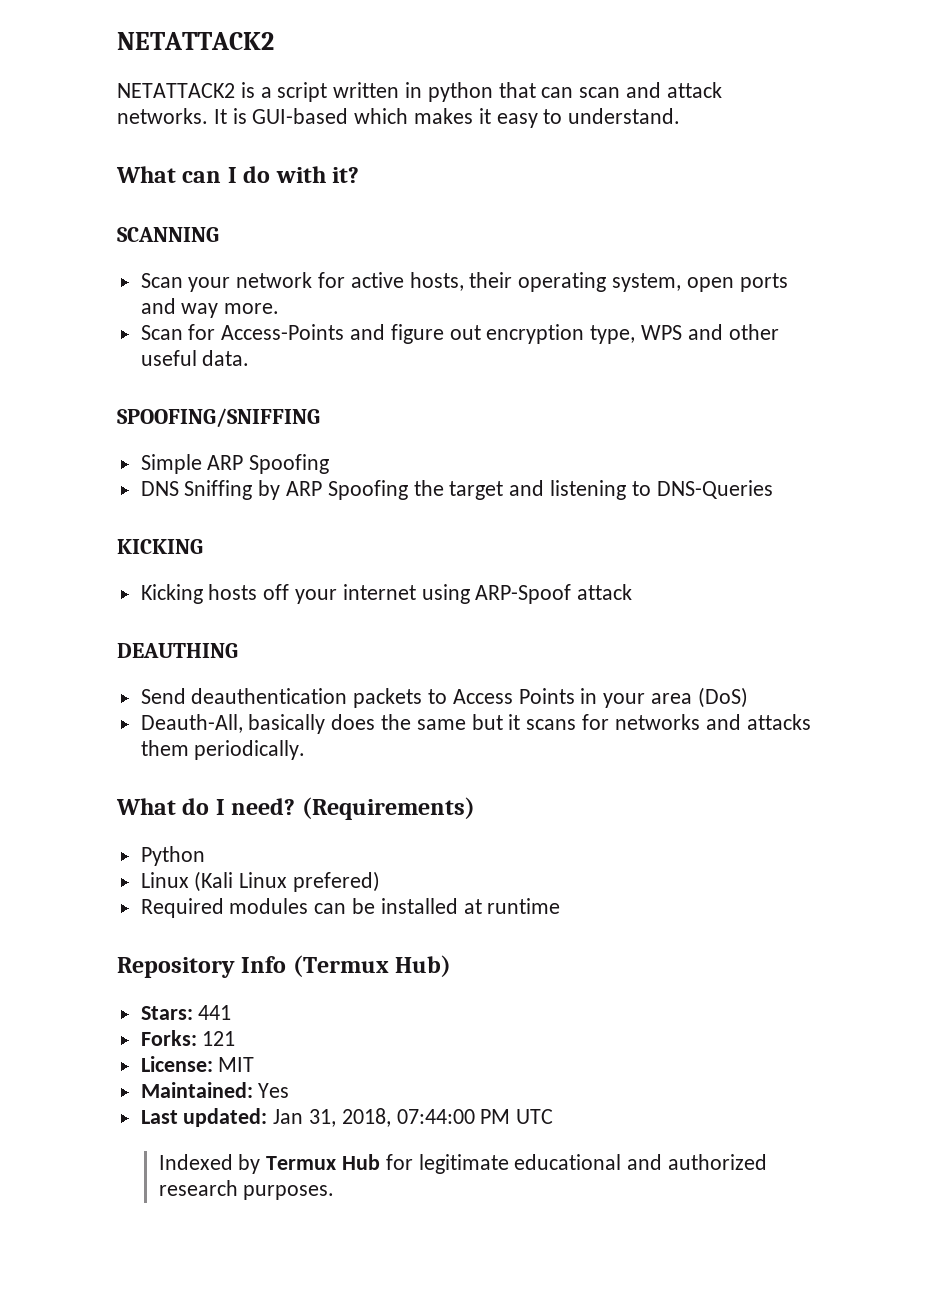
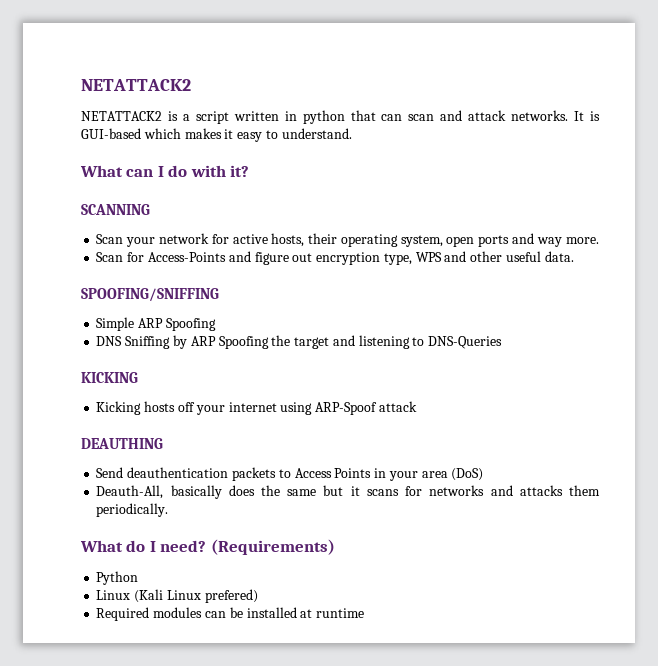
- Repository Info (Termux Hub)
- Stars: 441
- Forks: 121
- License: MIT
- Maintained: Yes
- Last updated: Jan 31, 2018, 07:44:00 PM UTC
- Indexed by Termux Hub for legitimate educational and authorized research purposes.

